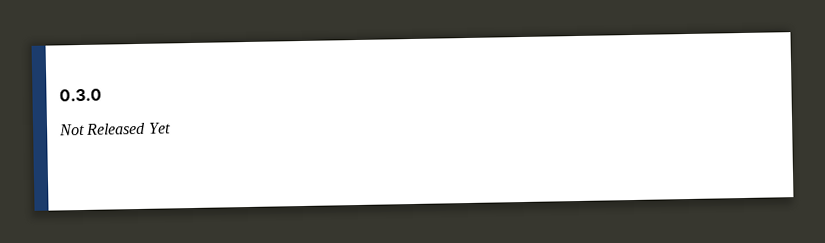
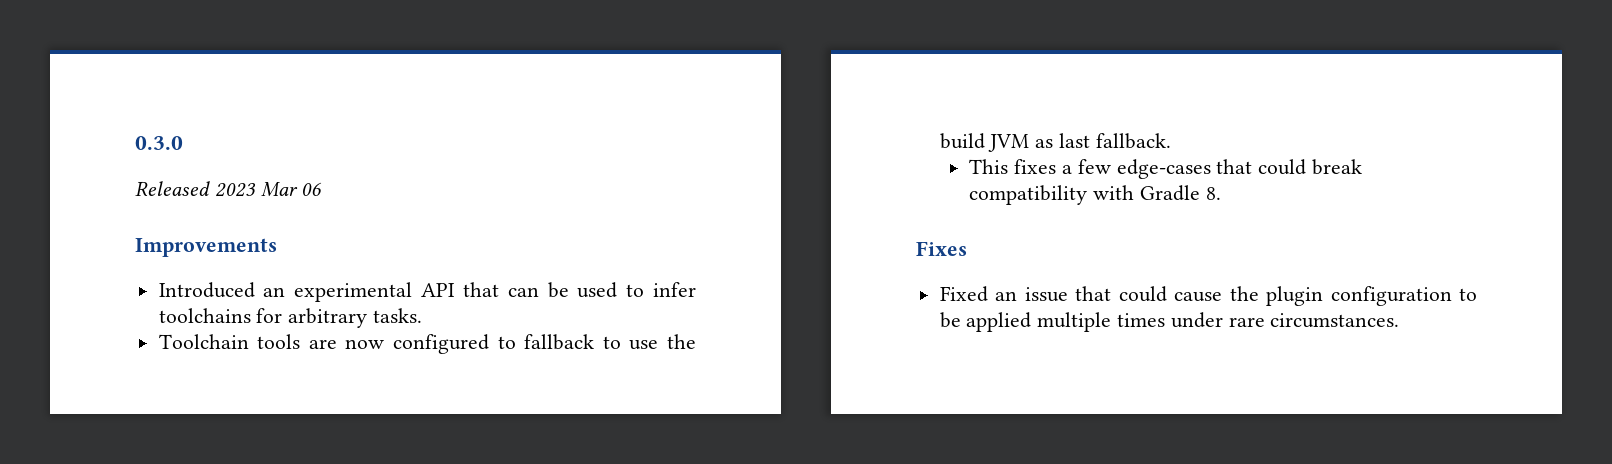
- Not Released Yet
+ Released 2023 Mar 06
+ Improvements
+ Introduced an experimental API that can be used to infer toolchains for arbitrary tasks.
+ Toolchain tools are now configured to fallback to use the build JVM as last fallback.
+ This fixes a few edge-cases that could break compatibility with Gradle 8.
+ Fixes
+ Fixed an issue that could cause the plugin configuration to be applied multiple times under rare circumstances.

